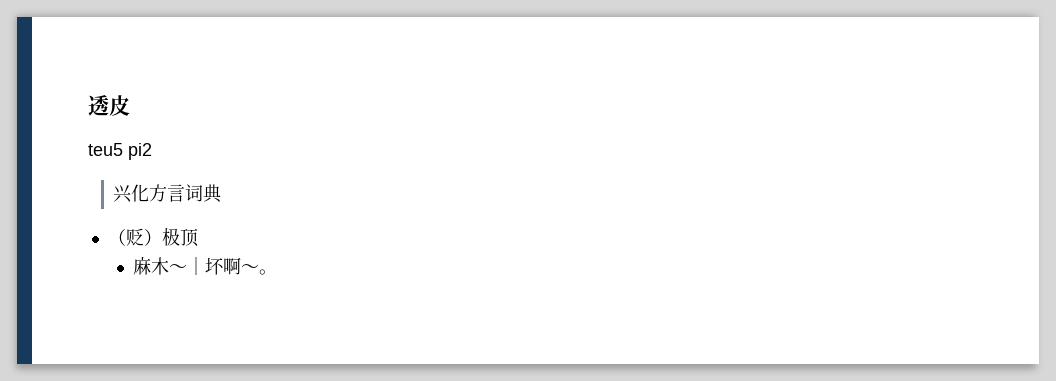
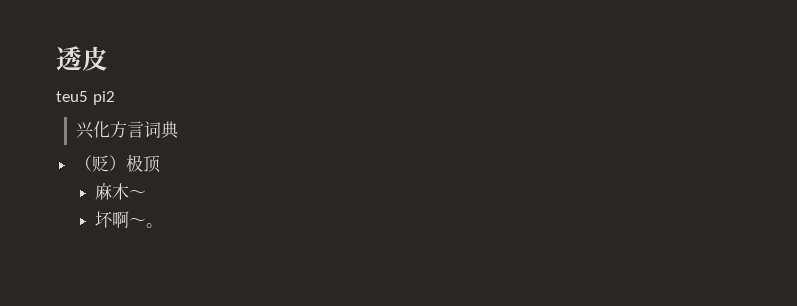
- 麻木～｜坏啊～。
+ 麻木～
+ 坏啊～。

